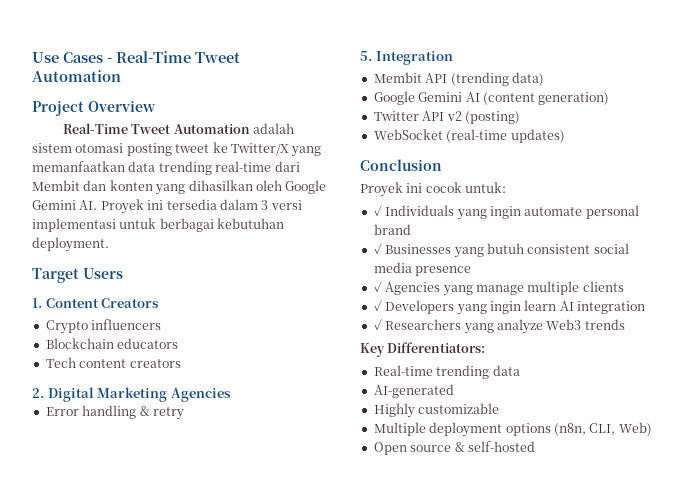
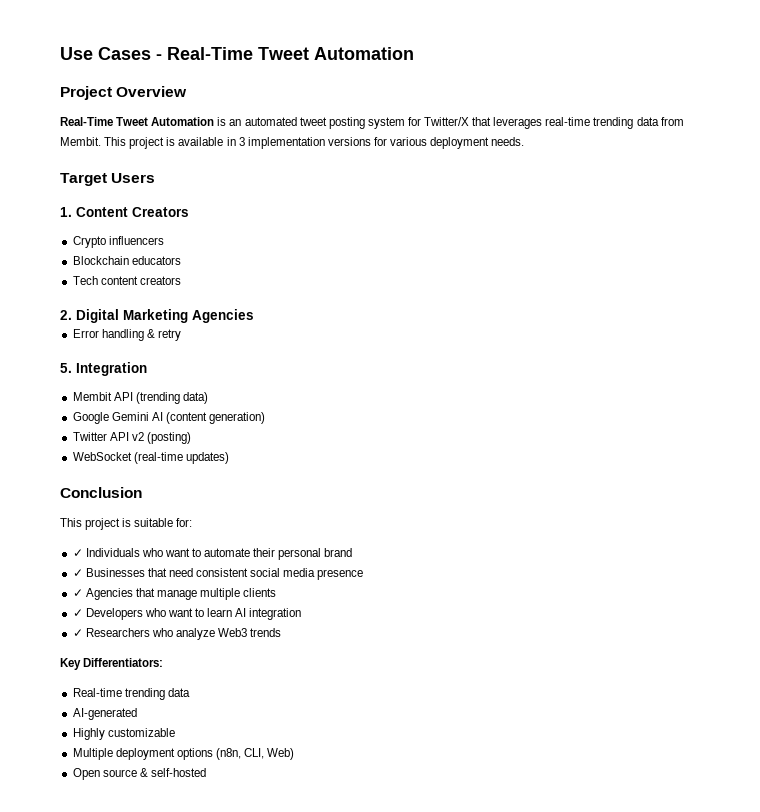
- Real-Time Tweet Automation adalah sistem otomasi posting tweet ke Twitter/X yang memanfaatkan data trending real-time dari Membit dan konten yang dihasilkan oleh Google Gemini AI. Proyek ini tersedia dalam 3 versi implementasi untuk berbagai kebutuhan deployment.
+ Real-Time Tweet Automation is an automated tweet posting system for Twitter/X that leverages real-time trending data from Membit. This project is available in 3 implementation versions for various deployment needs.
- Proyek ini cocok untuk:
- ✓ Individuals yang ingin automate personal brand
+ This project is suitable for:
+ ✓ Individuals who want to automate their personal brand
- ✓ Businesses yang butuh consistent social media presence
+ ✓ Businesses that need consistent social media presence
- ✓ Agencies yang manage multiple clients
+ ✓ Agencies that manage multiple clients
- ✓ Developers yang ingin learn AI integration
+ ✓ Developers who want to learn AI integration
- ✓ Researchers yang analyze Web3 trends
+ ✓ Researchers who analyze Web3 trends

